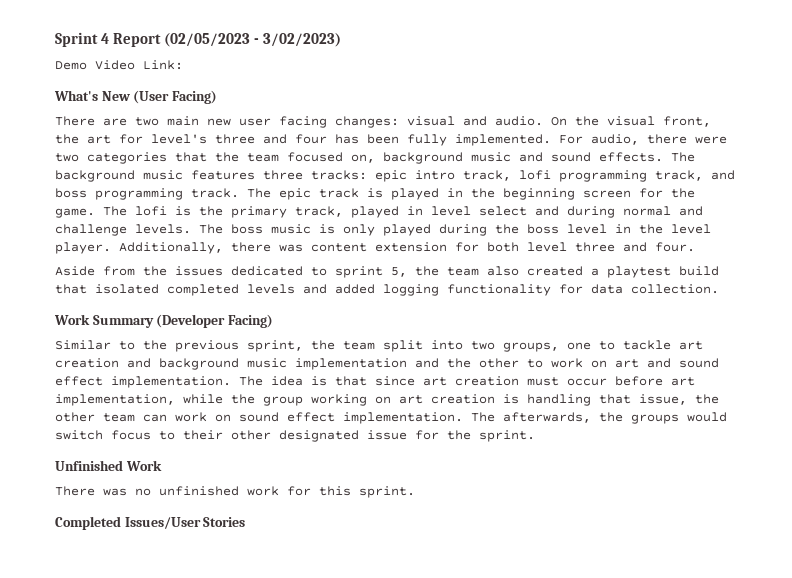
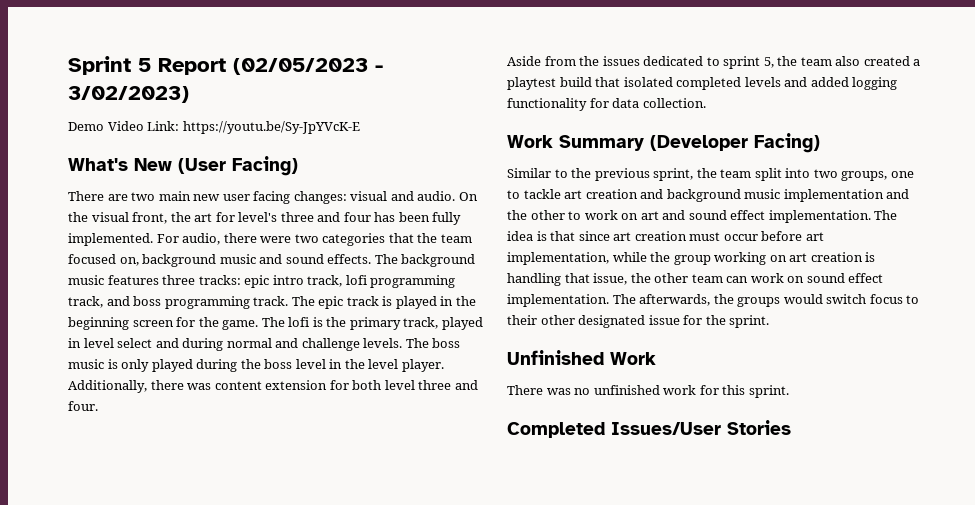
- Sprint 4 Report (02/05/2023 - 3/02/2023)
+ Sprint 5 Report (02/05/2023 - 3/02/2023)
- Demo Video Link:
+ Demo Video Link: https://youtu.be/Sy-JpYVcK-E

